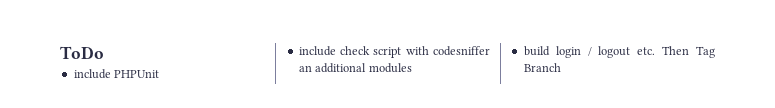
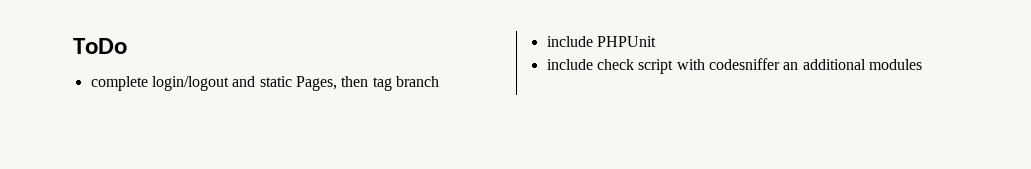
+ complete login/logout and static Pages, then tag branch
- build login / logout etc. Then Tag Branch

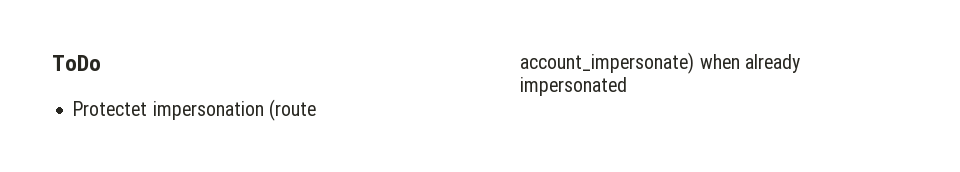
- complete login/logout and static Pages, then tag branch
- include PHPUnit
- include check script with codesniffer an additional modules
+ Protectet impersonation (route account_impersonate) when already impersonated

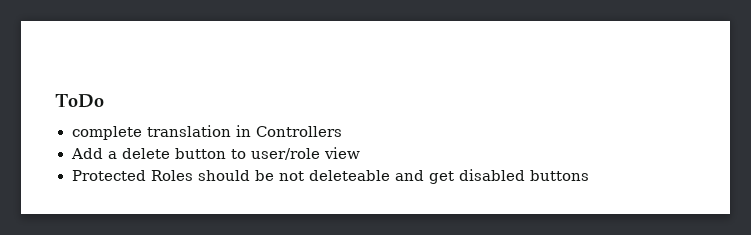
- Protectet impersonation (route account_impersonate) when already impersonated
+ complete translation in Controllers
+ Add a delete button to user/role view
+ Protected Roles should be not deleteable and get disabled buttons

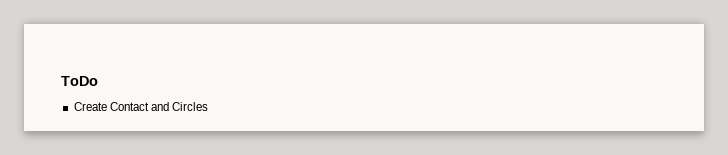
- complete translation in Controllers
- Add a delete button to user/role view
- Protected Roles should be not deleteable and get disabled buttons
+ Create Contact and Circles

